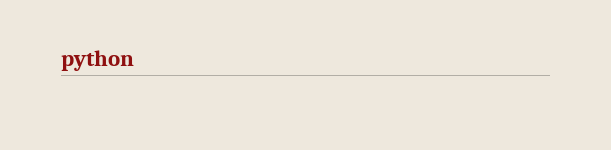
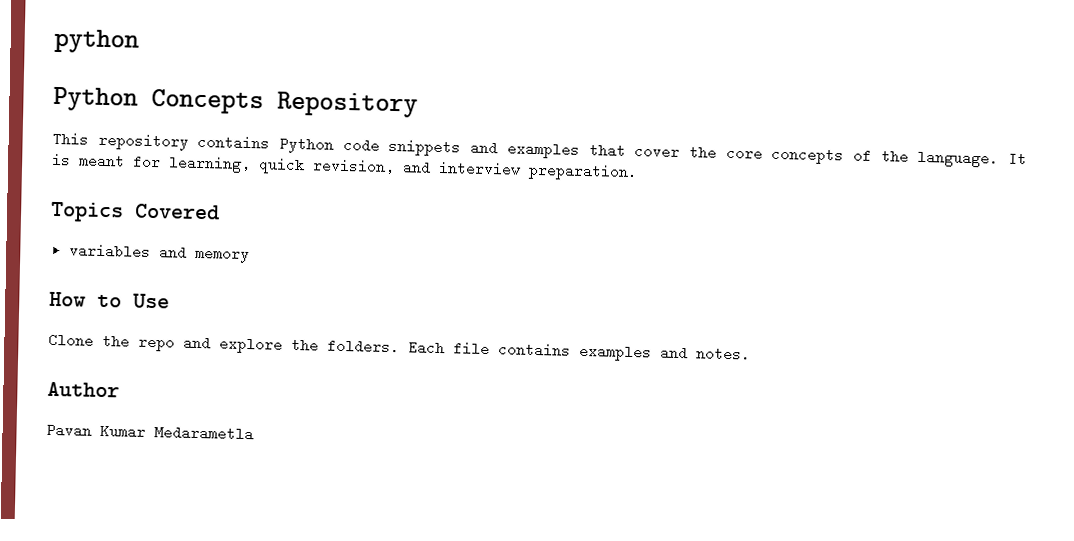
+ Python Concepts Repository
+ This repository contains Python code snippets and examples that cover the core concepts of the language. It is meant for learning, quick revision, and interview preparation.
+ Topics Covered
+ variables and memory
+ How to Use
+ Clone the repo and explore the folders. Each file contains examples and notes.
+ Author
+ Pavan Kumar Medarametla

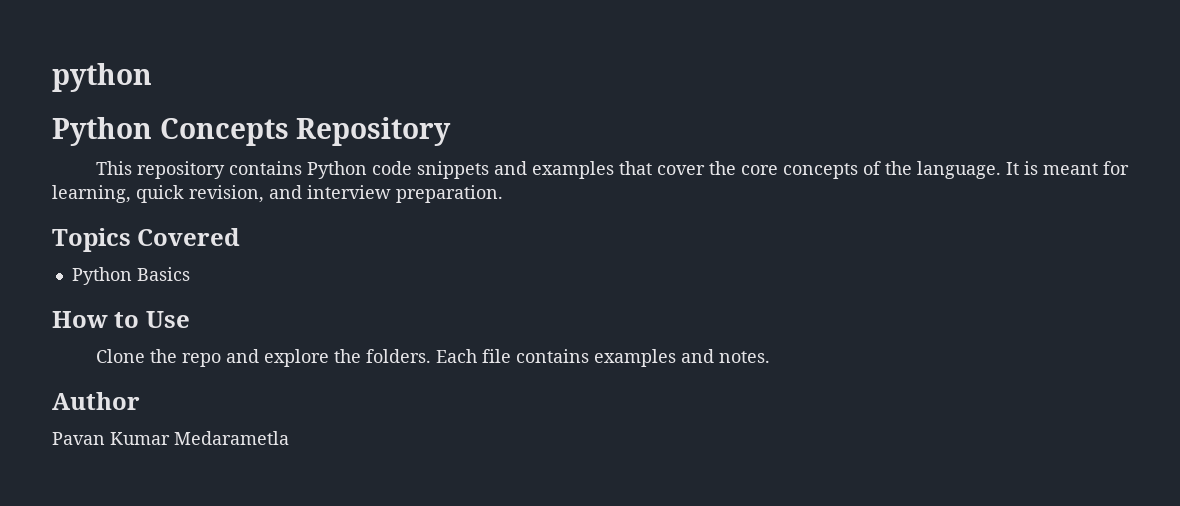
- variables and memory
+ Python Basics

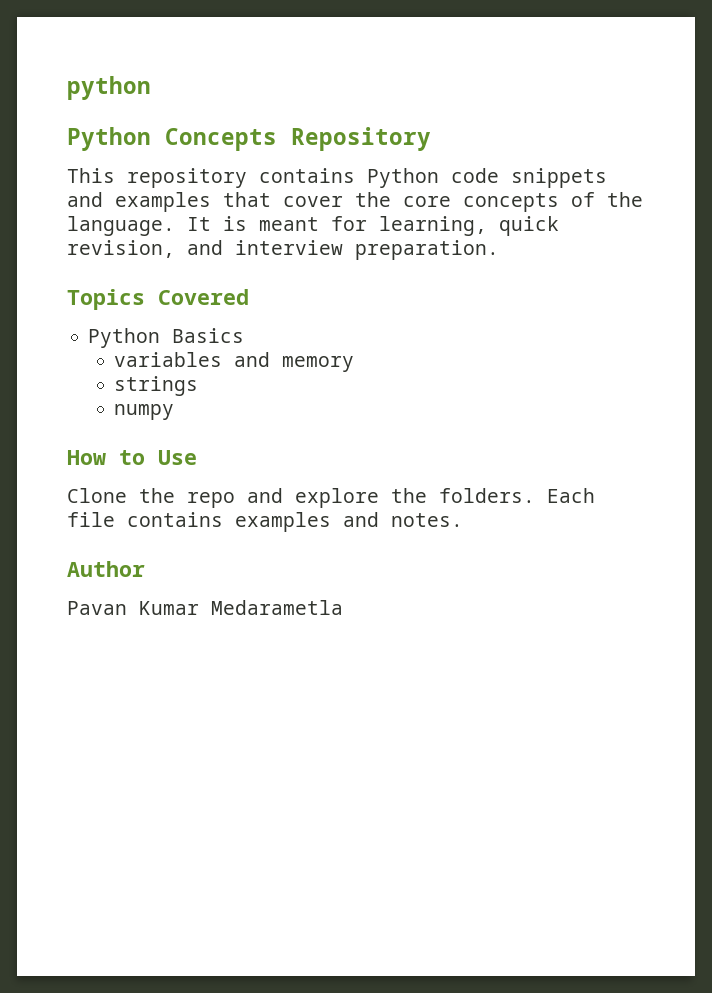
+ variables and memory
+ strings
+ numpy

